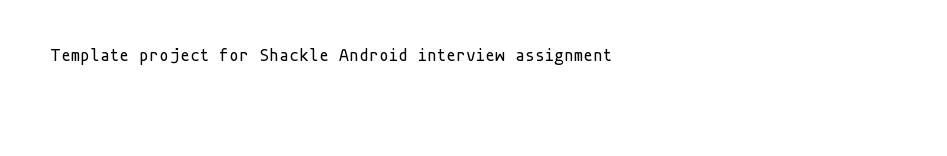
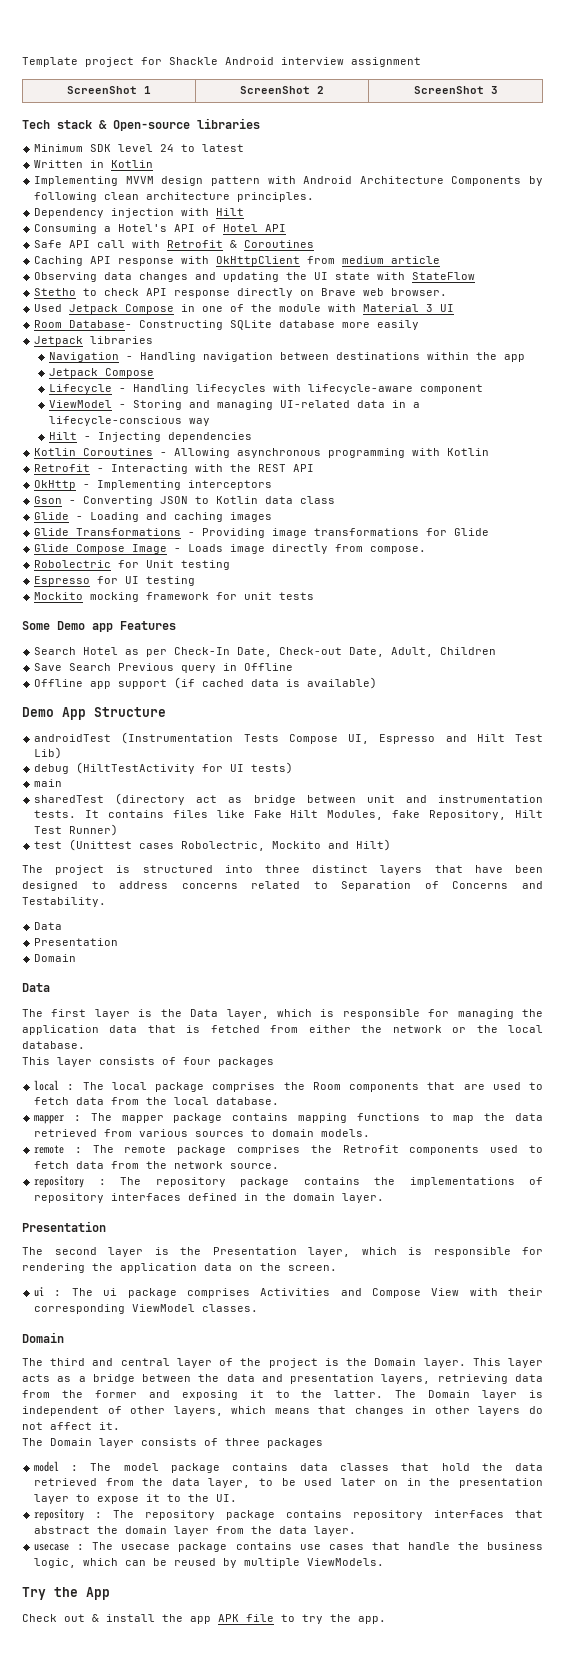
+ ScreenShot 1 | ScreenShot 2 | ScreenShot 3
+ Tech stack & Open-source libraries
+ Minimum SDK level 24 to latest
+ Written in Kotlin
+ Implementing MVVM design pattern with Android Architecture Components by following clean architecture principles.
+ Dependency injection with Hilt
+ Consuming a Hotel's API of Hotel API
+ Safe API call with Retrofit & Coroutines
+ Caching API response with OkHttpClient from medium article
+ Observing data changes and updating the UI state with StateFlow
+ Stetho to check API response directly on Brave web browser.
+ Used Jetpack Compose in one of the module with Material 3 UI
+ Room Database- Constructing SQLite database more easily
+ Jetpack libraries
+ Navigation - Handling navigation between destinations within the app
+ Jetpack Compose
+ Lifecycle - Handling lifecycles with lifecycle-aware component
+ ViewModel - Storing and managing UI-related data in a lifecycle-conscious way
+ Hilt - Injecting dependencies
+ Kotlin Coroutines - Allowing asynchronous programming with Kotlin
+ Retrofit - Interacting with the REST API
+ OkHttp - Implementing interceptors
+ Gson - Converting JSON to Kotlin data class
+ Glide - Loading and caching images
+ Glide Transformations - Providing image transformations for Glide
+ Glide Compose Image - Loads image directly from compose.
+ Robolectric for Unit testing
+ Espresso for UI testing
+ Mockito mocking framework for unit tests
+ Some Demo app Features
+ Search Hotel as per Check-In Date, Check-out Date, Adult, Children
+ Save Search Previous query in Offline
+ Offline app support (if cached data is available)
+ Demo App Structure
+ androidTest (Instrumentation Tests Compose UI, Espresso and Hilt Test Lib)
+ debug (HiltTestActivity for UI tests)
+ main
+ sharedTest (directory act as bridge between unit and instrumentation tests. It contains files like Fake Hilt Modules, fake Repository, Hilt Test Runner)
+ test (Unittest cases Robolectric, Mockito and Hilt)
+ The project is structured into three distinct layers that have been designed to address concerns related to Separation of Concerns and Testability.
+ Data
+ Presentation
+ Domain
+ Data
+ The first layer is the Data layer, which is responsible for managing the application data that is fetched from either the network or the local database.
+ This layer consists of four packages
+ local : The local package comprises the Room components that are used to fetch data from the local database.
+ mapper : The mapper package contains mapping functions to map the data retrieved from various sources to domain models.
+ remote : The remote package comprises the Retrofit components used to fetch data from the network source.
+ repository : The repository package contains the implementations of repository interfaces defined in the domain layer.
+ Presentation
+ The second layer is the Presentation layer, which is responsible for rendering the application data on the screen.
+ ui : The ui package comprises Activities and Compose View with their corresponding ViewModel classes.
+ Domain
+ The third and central layer of the project is the Domain layer. This layer acts as a bridge between the data and presentation layers, retrieving data from the former and exposing it to the latter. The Domain layer is independent of other layers, which means that changes in other layers do not affect it.
+ The Domain layer consists of three packages
+ model : The model package contains data classes that hold the data retrieved from the data layer, to be used later on in the presentation layer to expose it to the UI.
+ repository : The repository package contains repository interfaces that abstract the domain layer from the data layer.
+ usecase : The usecase package contains use cases that handle the business logic, which can be reused by multiple ViewModels.
+ Try the App
+ Check out & install the app APK file to try the app.

